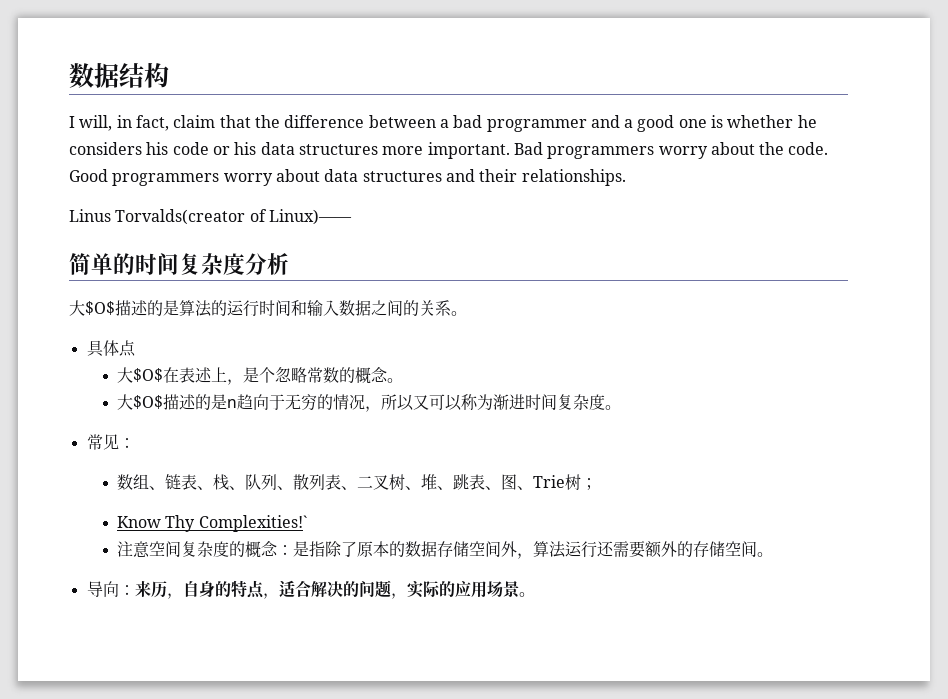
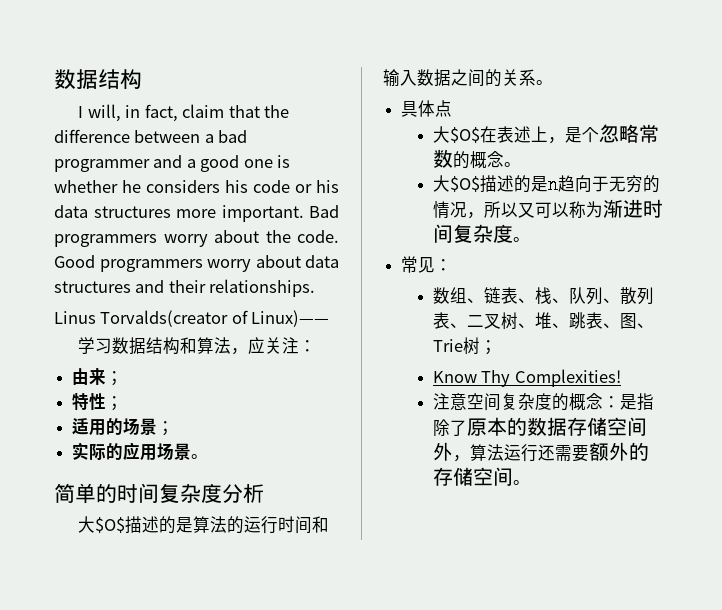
+ 学习数据结构和算法，应关注：
+ 由来；
+ 特性；
+ 适用的场景；
+ 实际的应用场景。
- Know Thy Complexities!`
+ Know Thy Complexities!
- 导向：来历，自身的特点，适合解决的问题，实际的应用场景。

